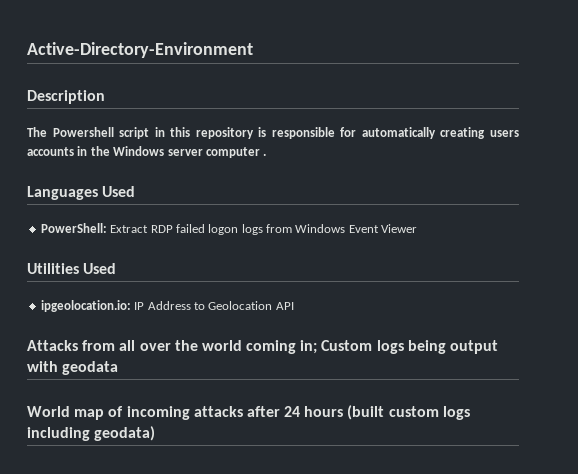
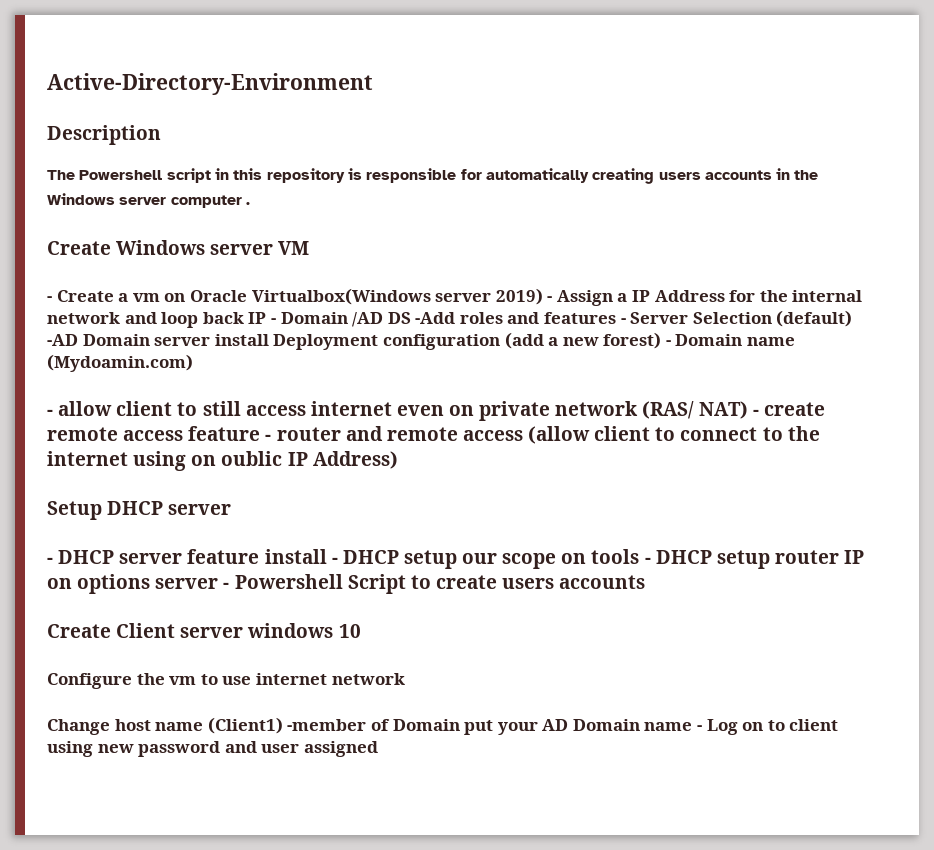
- Languages Used
- PowerShell: Extract RDP failed logon logs from Windows Event Viewer
- Utilities Used
- ipgeolocation.io: IP Address to Geolocation API
- Attacks from all over the world coming in; Custom logs being output with geodata
- World map of incoming attacks after 24 hours (built custom logs including geodata)
+ Create Windows server VM
+ - Create a vm on Oracle Virtualbox(Windows server 2019) - Assign a IP Address for the internal network and loop back IP - Domain /AD DS -Add roles and features - Server Selection (default) -AD Domain server install Deployment configuration (add a new forest) - Domain name (Mydoamin.com)
+ - allow client to still access internet even on private network (RAS/ NAT) - create remote access feature - router and remote access (allow client to connect to the internet using on oublic IP Address)
+ Setup DHCP server
+ - DHCP server feature install - DHCP setup our scope on tools - DHCP setup router IP on options server - Powershell Script to create users accounts
+ Create Client server windows 10
+ Configure the vm to use internet network
+ Change host name (Client1) -member of Domain put your AD Domain name - Log on to client using new password and user assigned

